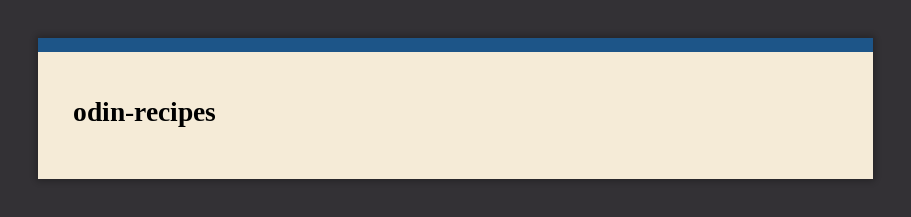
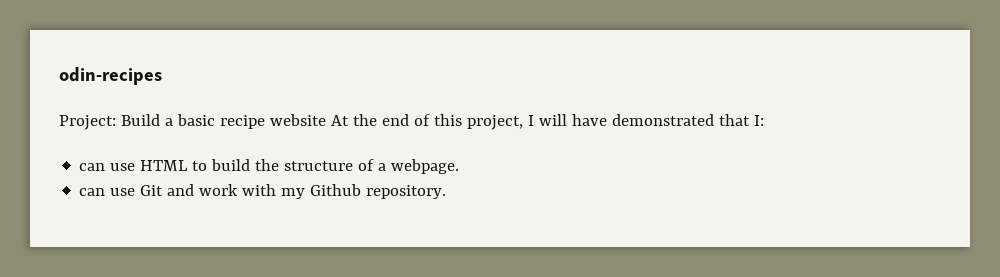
+ Project: Build a basic recipe website At the end of this project, I will have demonstrated that I:
+ can use HTML to build the structure of a webpage.
+ can use Git and work with my Github repository.

